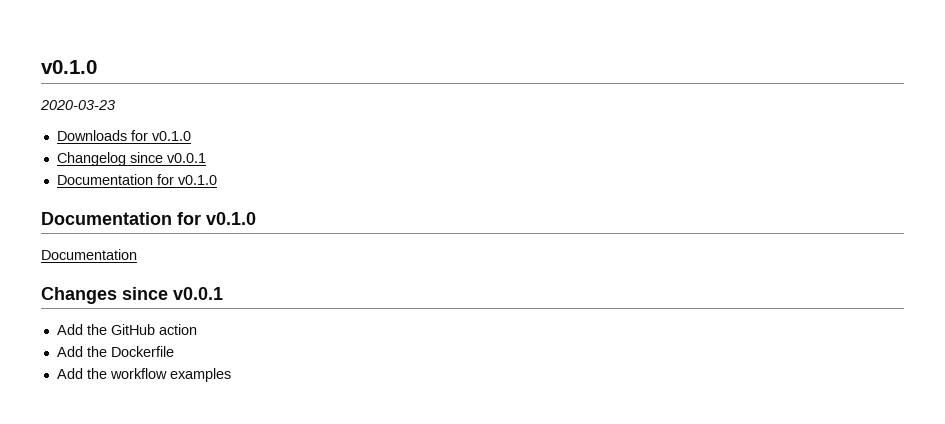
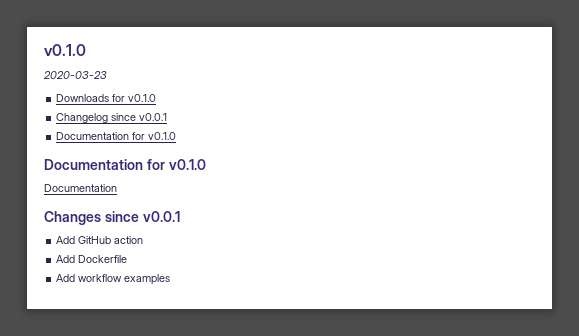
- Add the GitHub action
+ Add GitHub action
- Add the Dockerfile
+ Add Dockerfile
- Add the workflow examples
+ Add workflow examples

